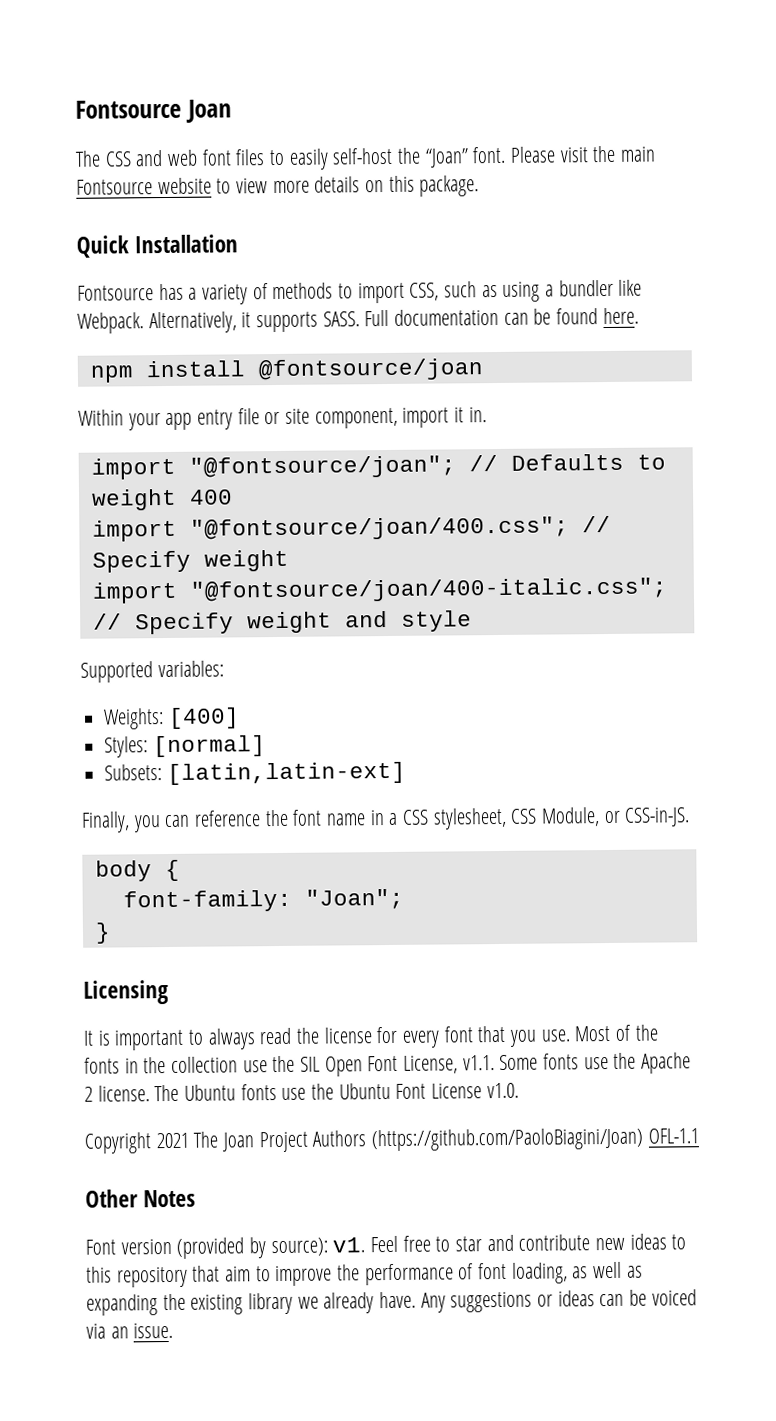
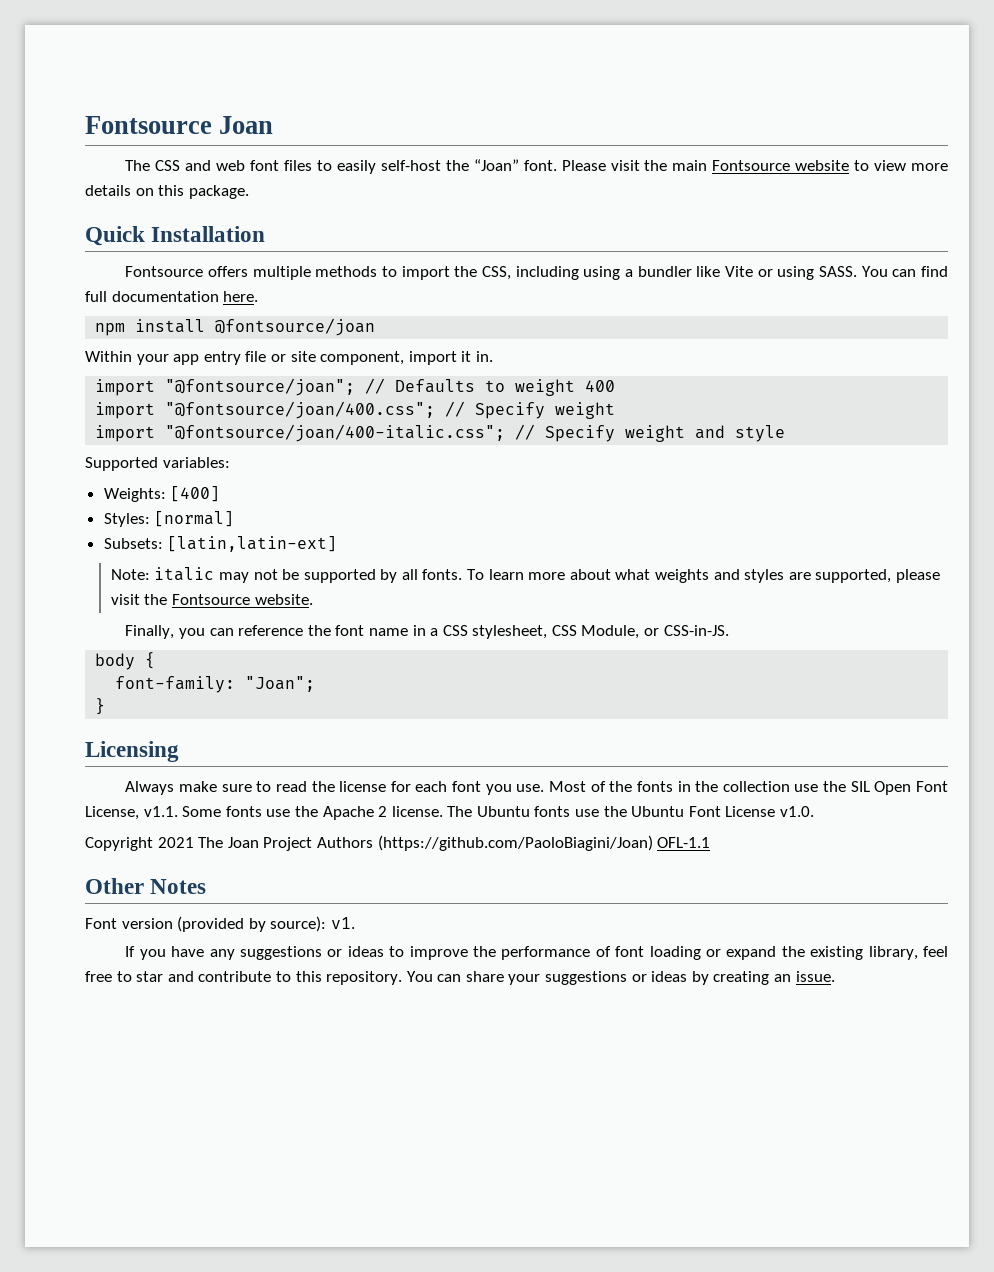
- Fontsource has a variety of methods to import CSS, such as using a bundler like Webpack. Alternatively, it supports SASS. Full documentation can be found here.
+ Fontsource offers multiple methods to import the CSS, including using a bundler like Vite or using SASS. You can find full documentation here.
+ Note: italic may not be supported by all fonts. To learn more about what weights and styles are supported, please visit the Fontsource website.
- It is important to always read the license for every font that you use.
+ Always make sure to read the license for each font you use.
- Font version (provided by source): v1. Feel free to star and contribute new ideas to this repository that aim to improve the performance of font loading, as well as expanding the existing library we already have. Any suggestions or ideas can be voiced via an issue.
+ Font version (provided by source): v1.
+ If you have any suggestions or ideas to improve the performance of font loading or expand the existing library, feel free to star and contribute to this repository. You can share your suggestions or ideas by creating an issue.

